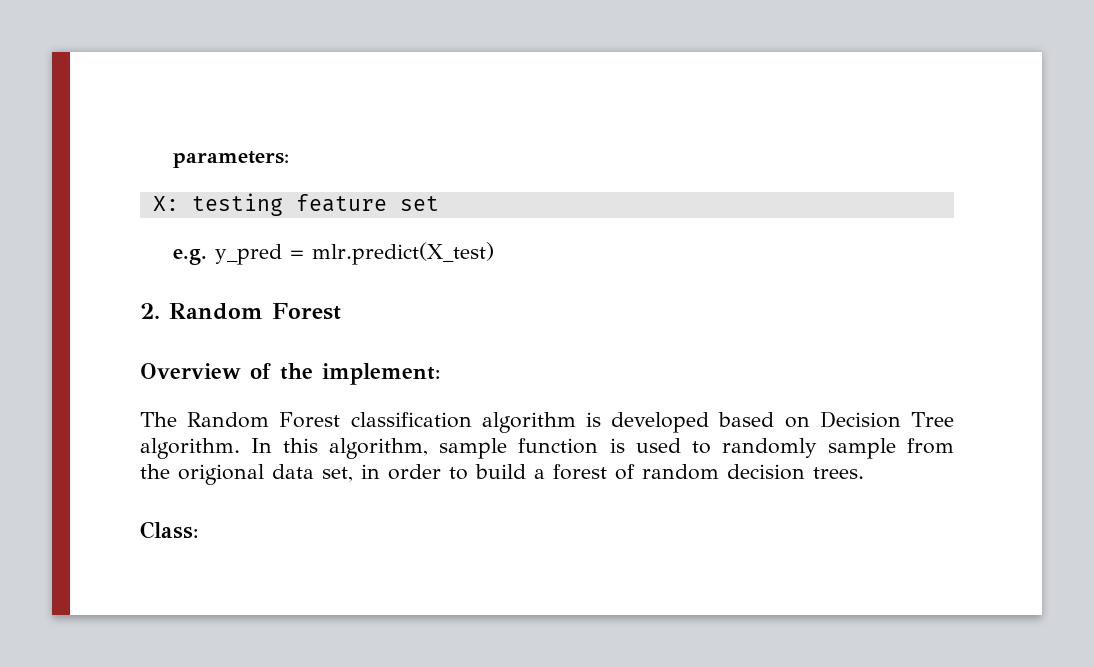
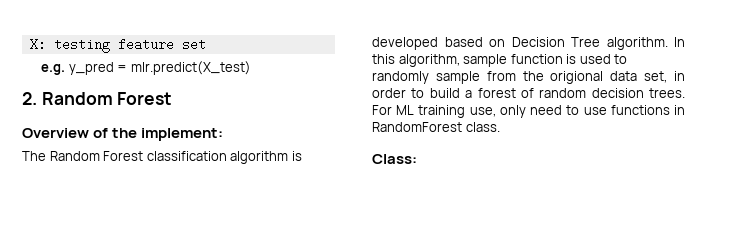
- parameters:
+ For ML training use, only need to use functions in RandomForest class.

